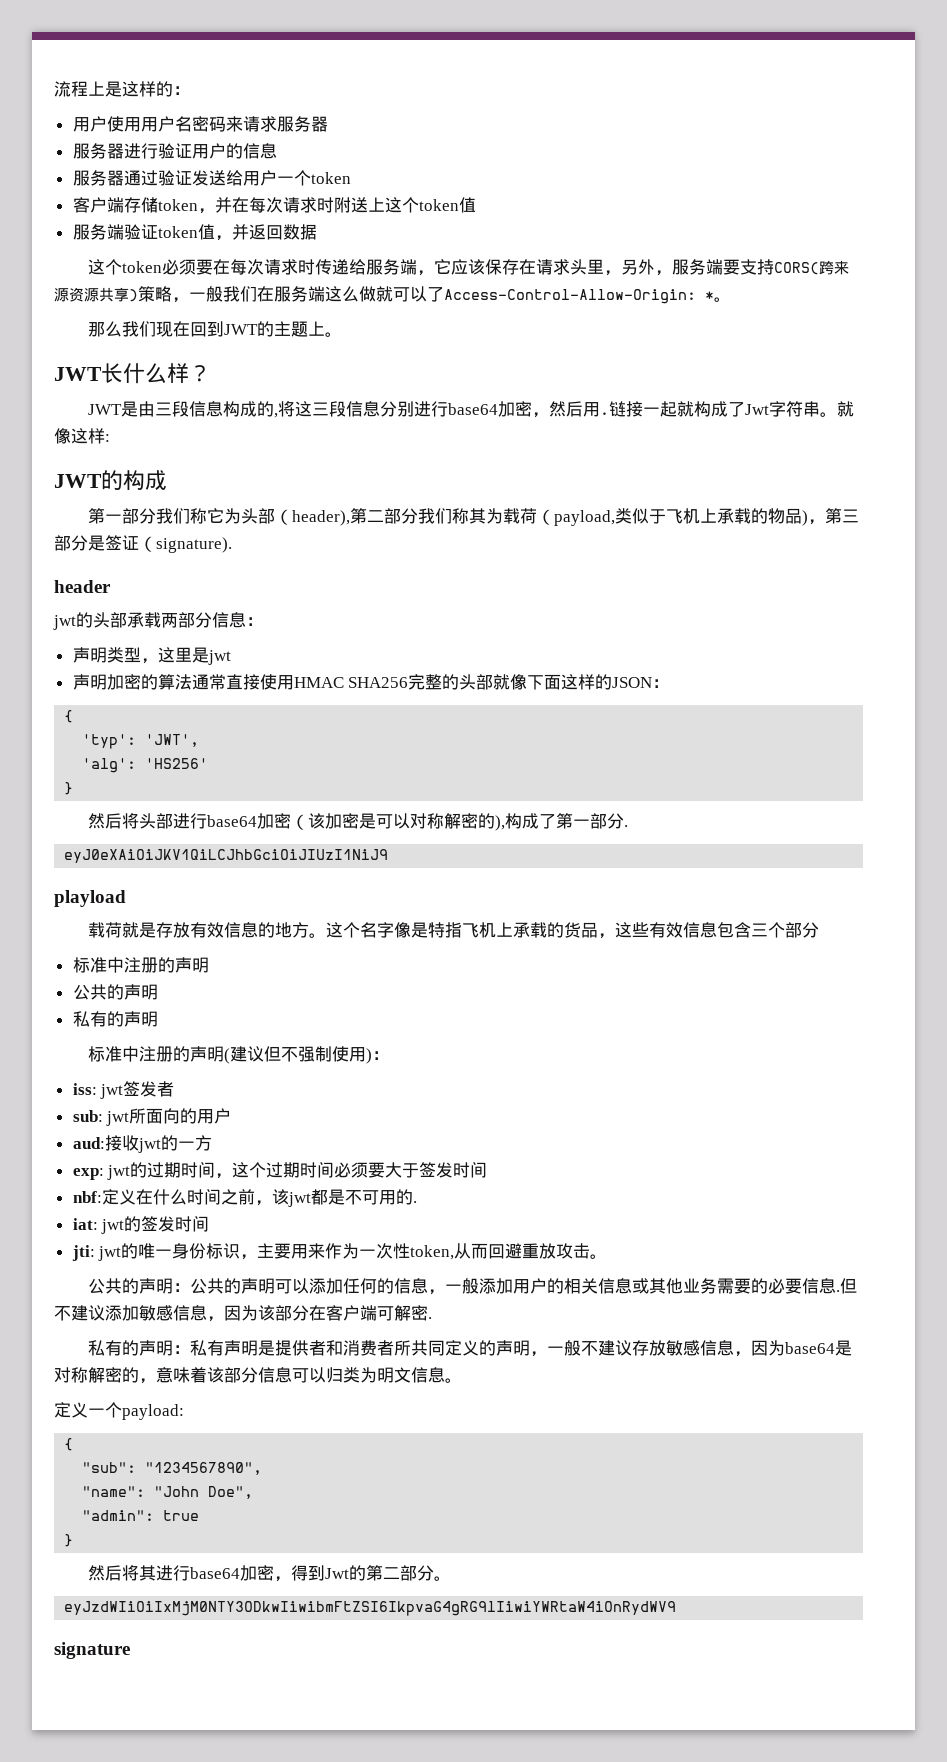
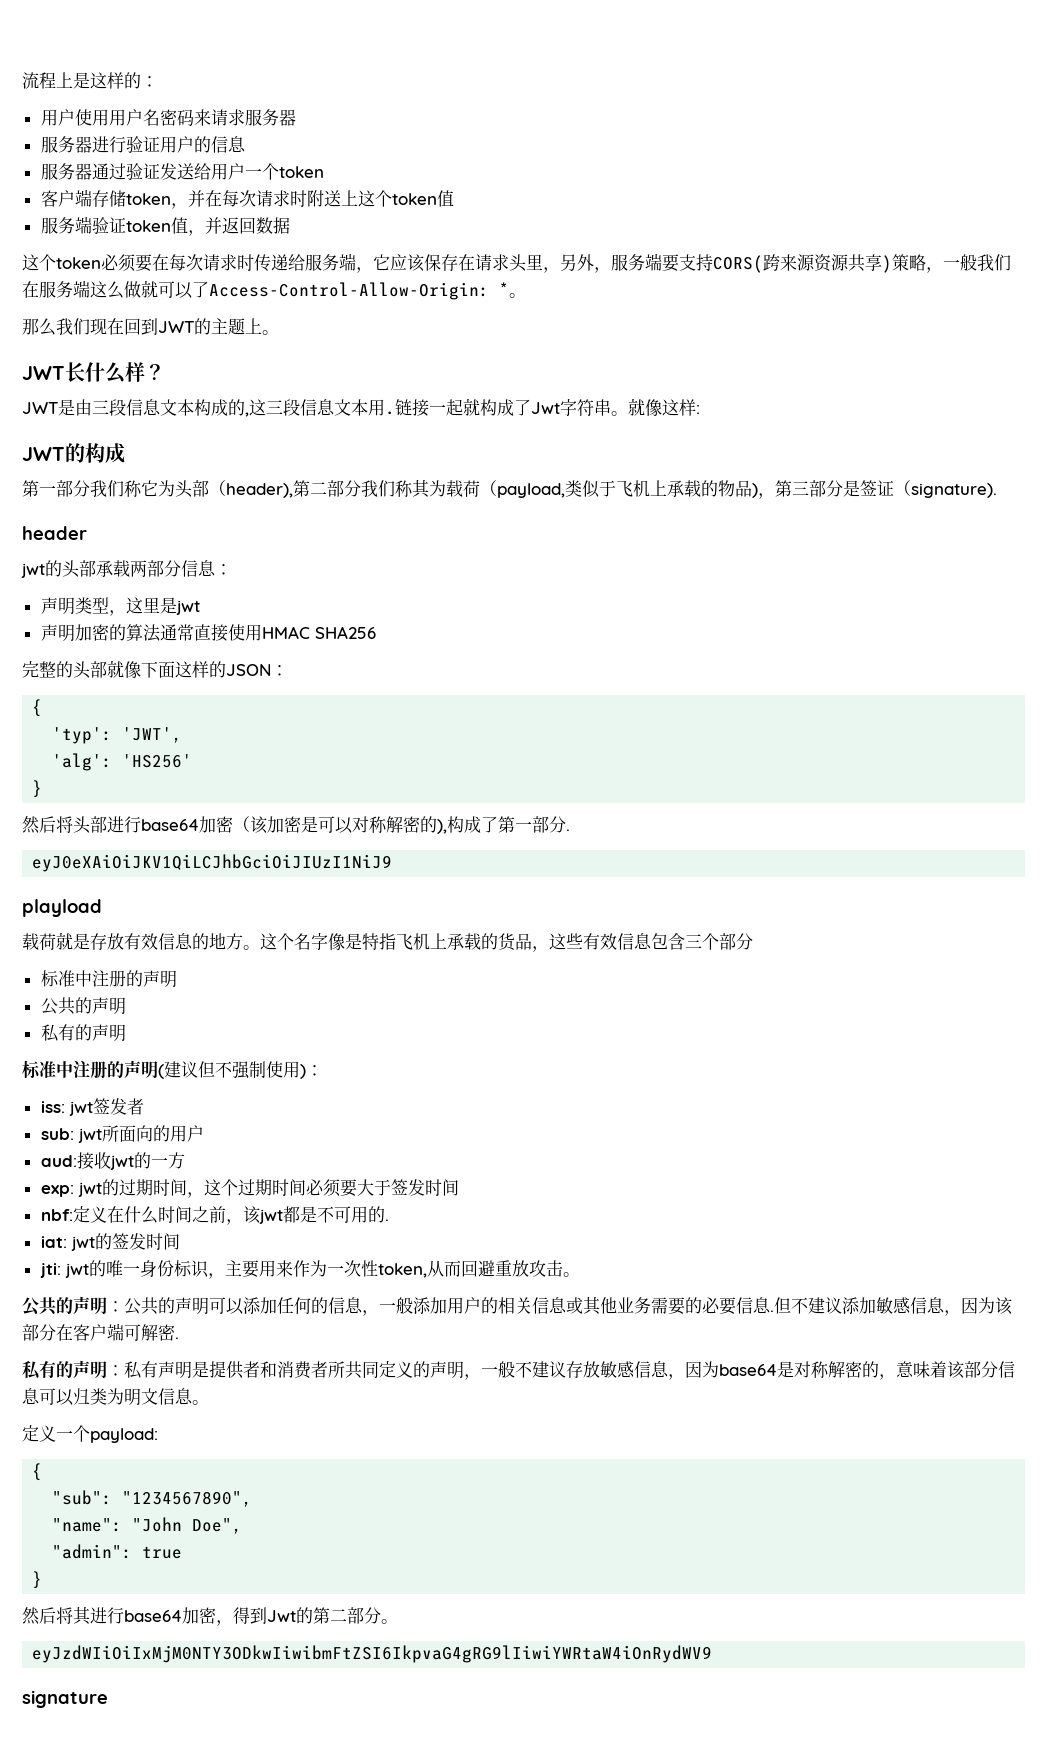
- JWT是由三段信息构成的,将这三段信息分别进行base64加密，然后用.
+ JWT是由三段信息文本构成的,这三段信息文本用.
- 声明加密的算法通常直接使用HMAC SHA256完整的头部就像下面这样的JSON：
+ 声明加密的算法通常直接使用HMAC SHA256
+ 完整的头部就像下面这样的JSON：

